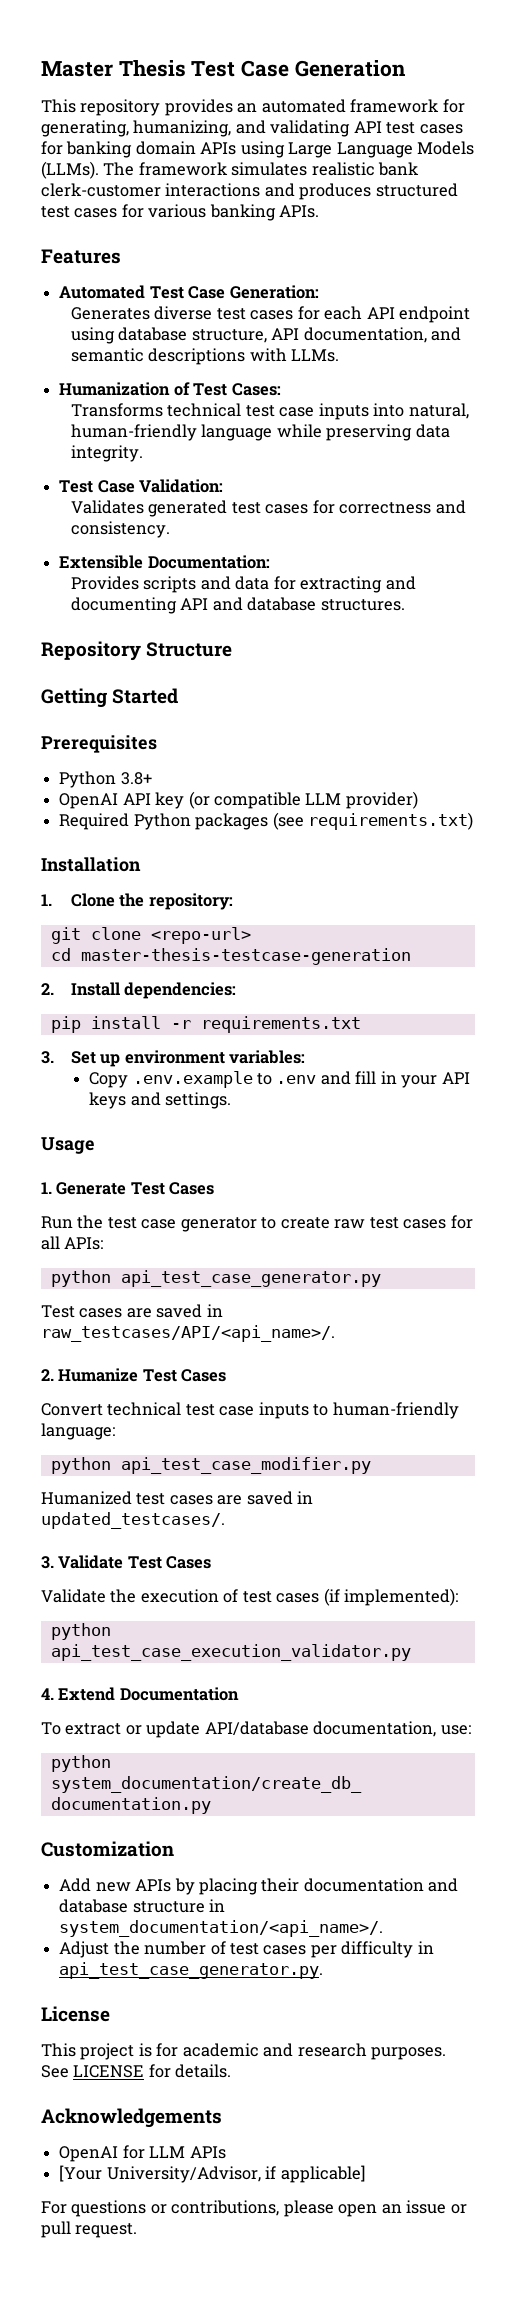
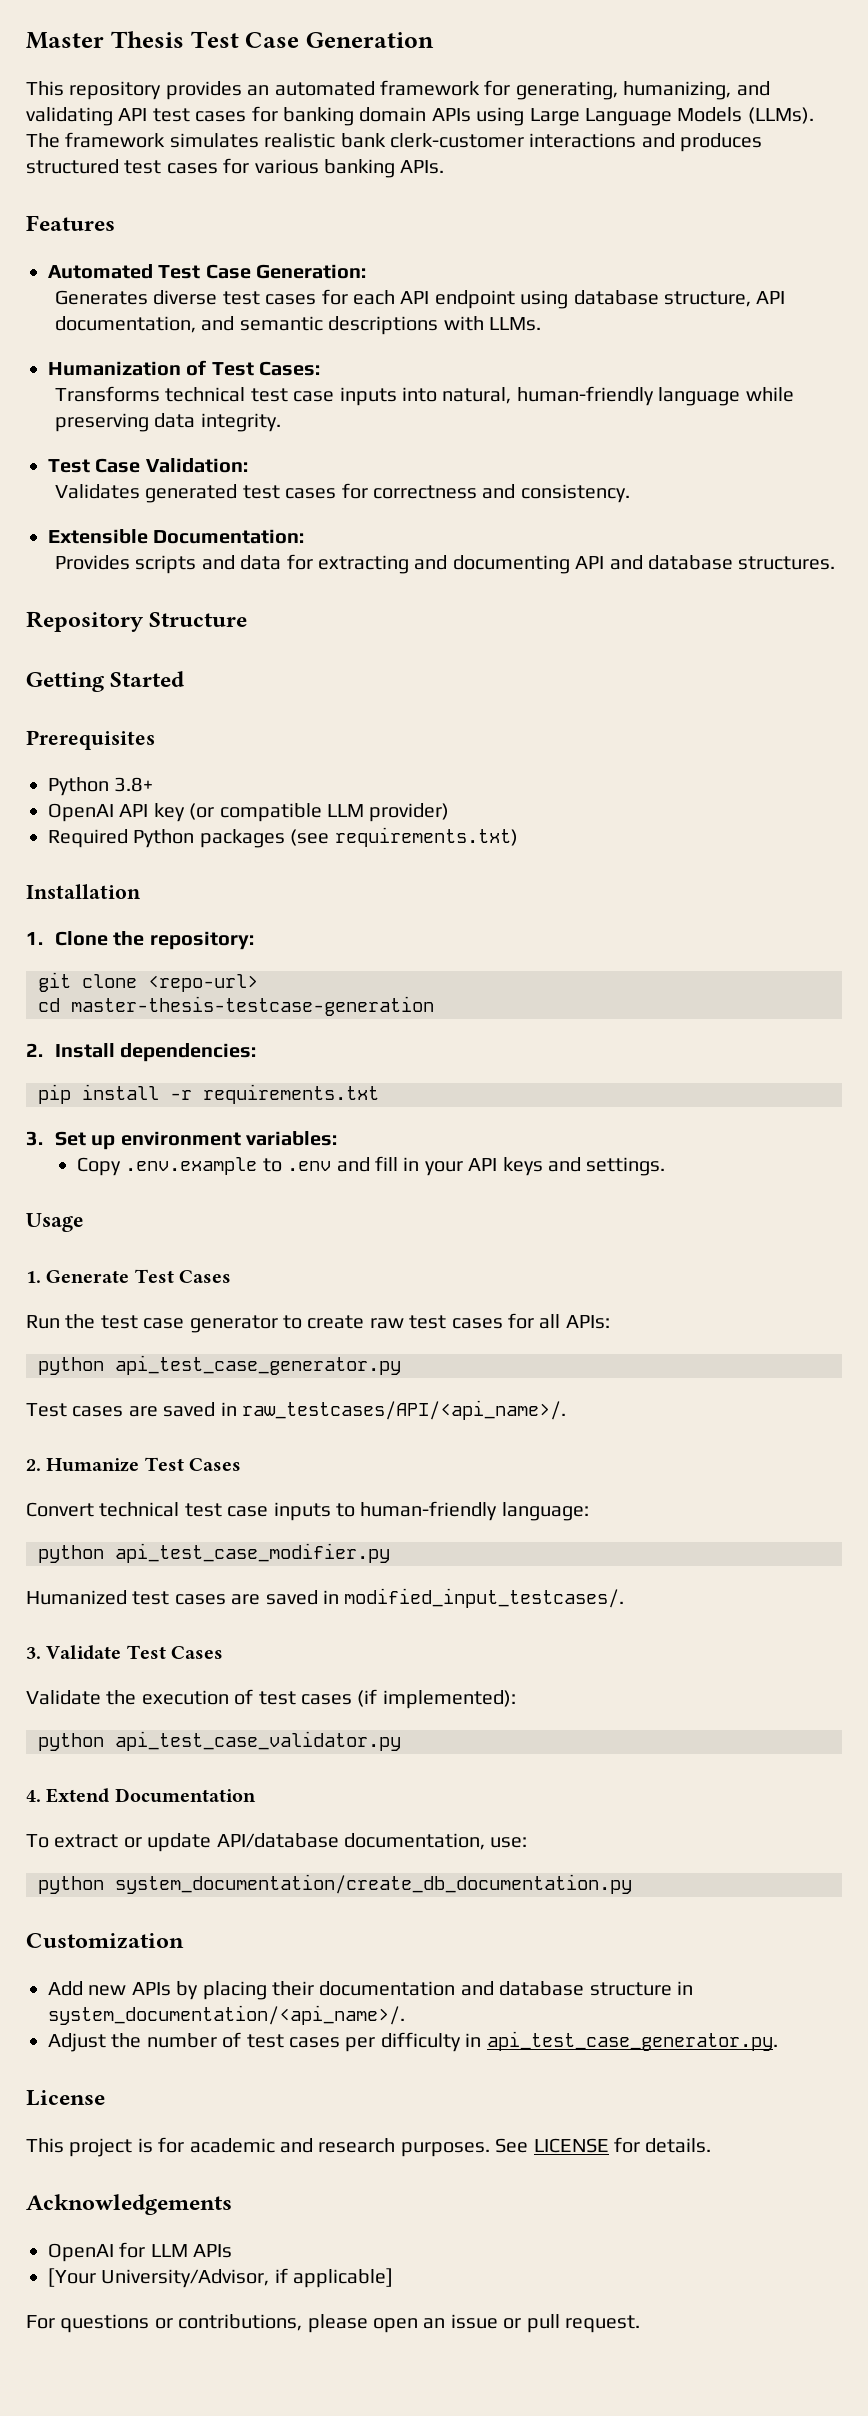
- Humanized test cases are saved in updated_testcases/.
+ Humanized test cases are saved in modified_input_testcases/.
- python api_test_case_execution_validator.py
+ python api_test_case_validator.py

